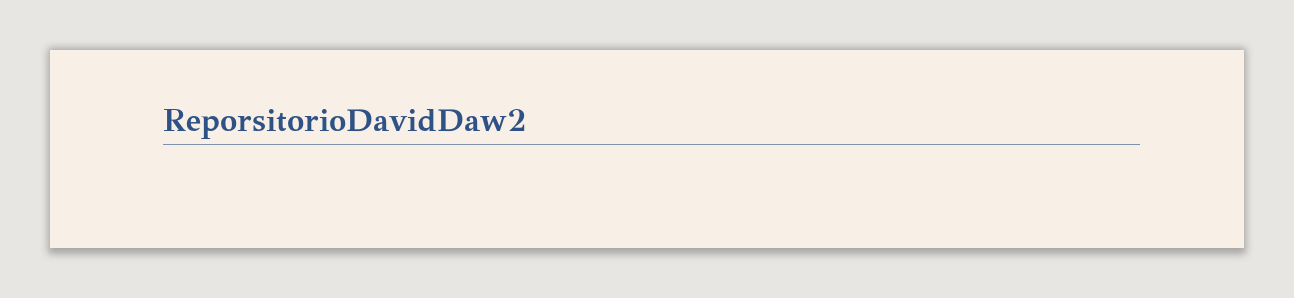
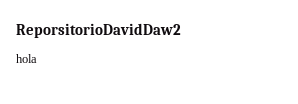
+ hola

